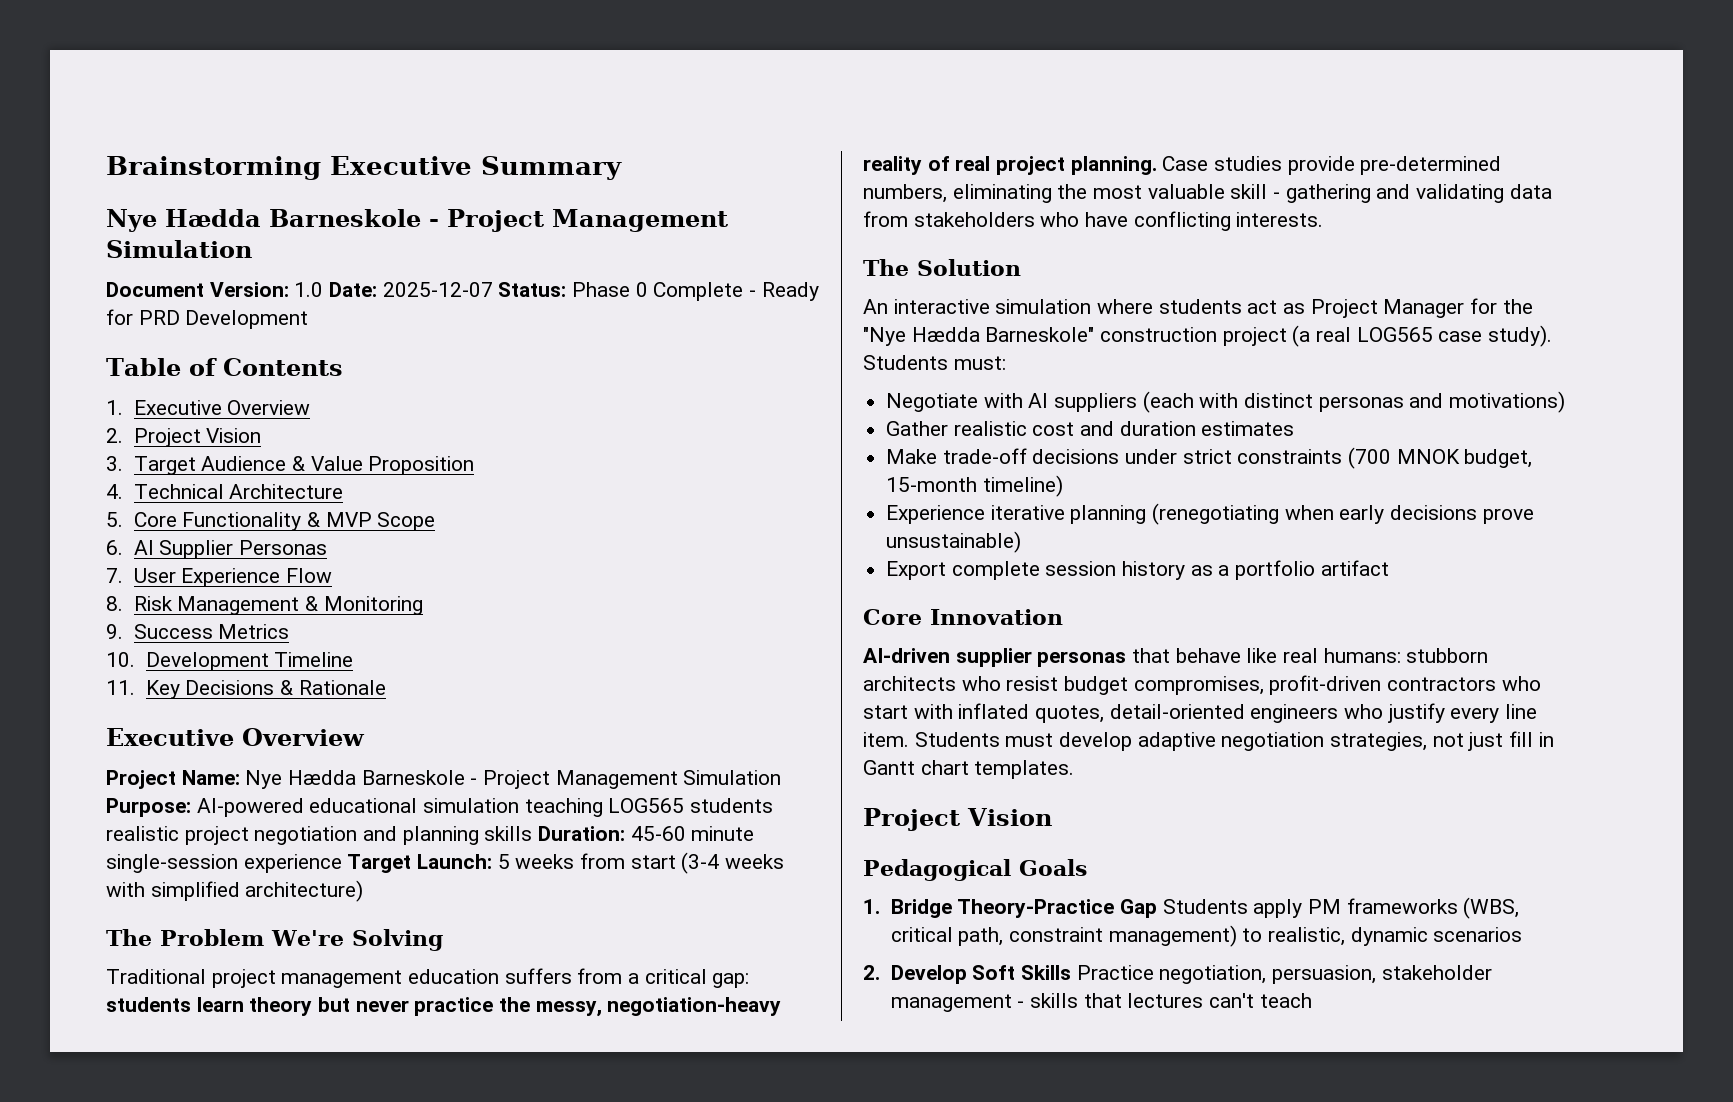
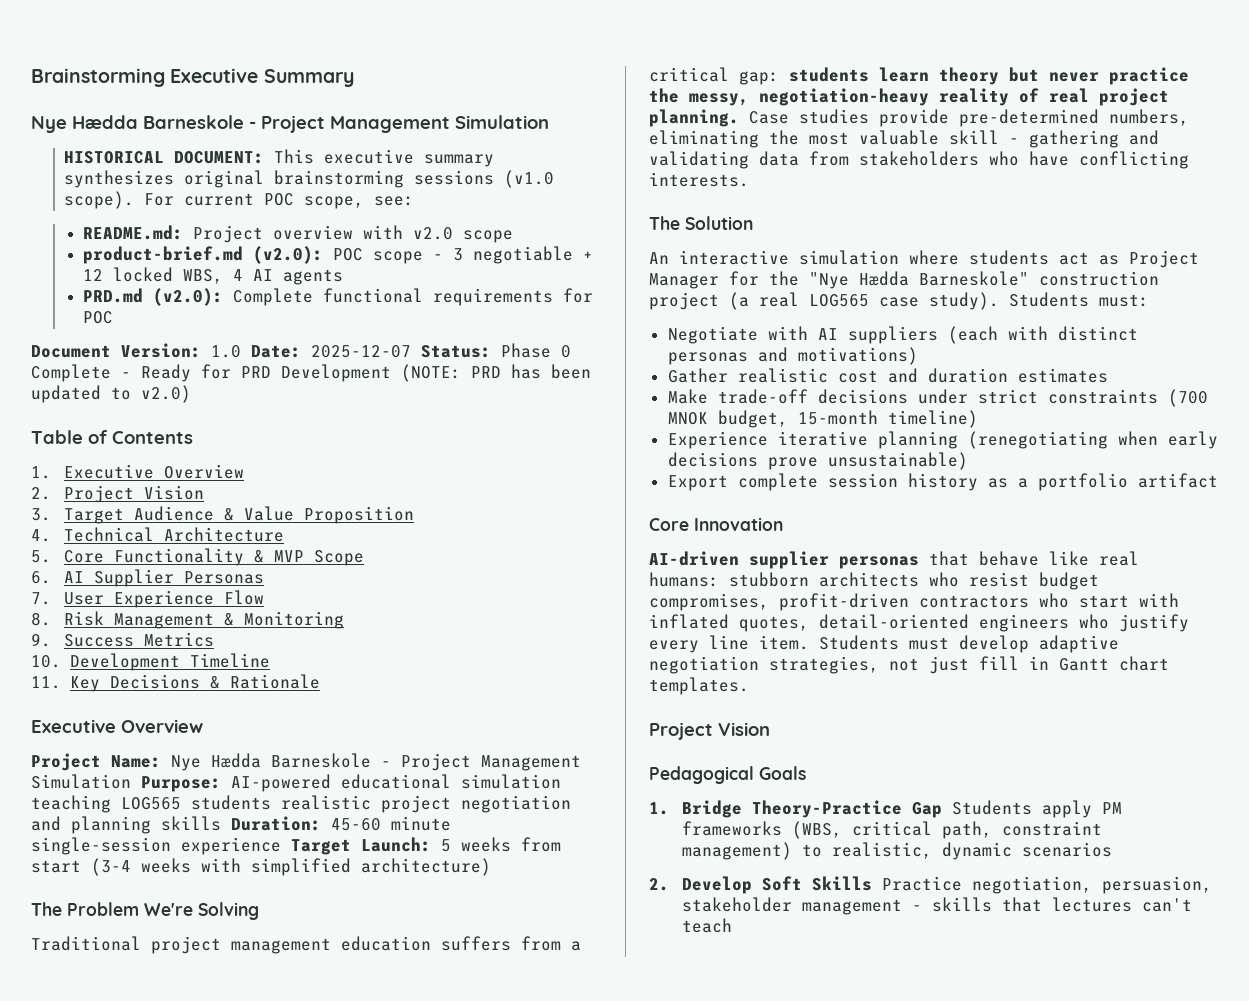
+ HISTORICAL DOCUMENT: This executive summary synthesizes original brainstorming sessions (v1.0 scope). For current POC scope, see:
+ README.md: Project overview with v2.0 scope
+ product-brief.md (v2.0): POC scope - 3 negotiable + 12 locked WBS, 4 AI agents
+ PRD.md (v2.0): Complete functional requirements for POC
- Document Version: 1.0 Date: 2025-12-07 Status: Phase 0 Complete - Ready for PRD Development
+ Document Version: 1.0 Date: 2025-12-07 Status: Phase 0 Complete - Ready for PRD Development (NOTE: PRD has been updated to v2.0)

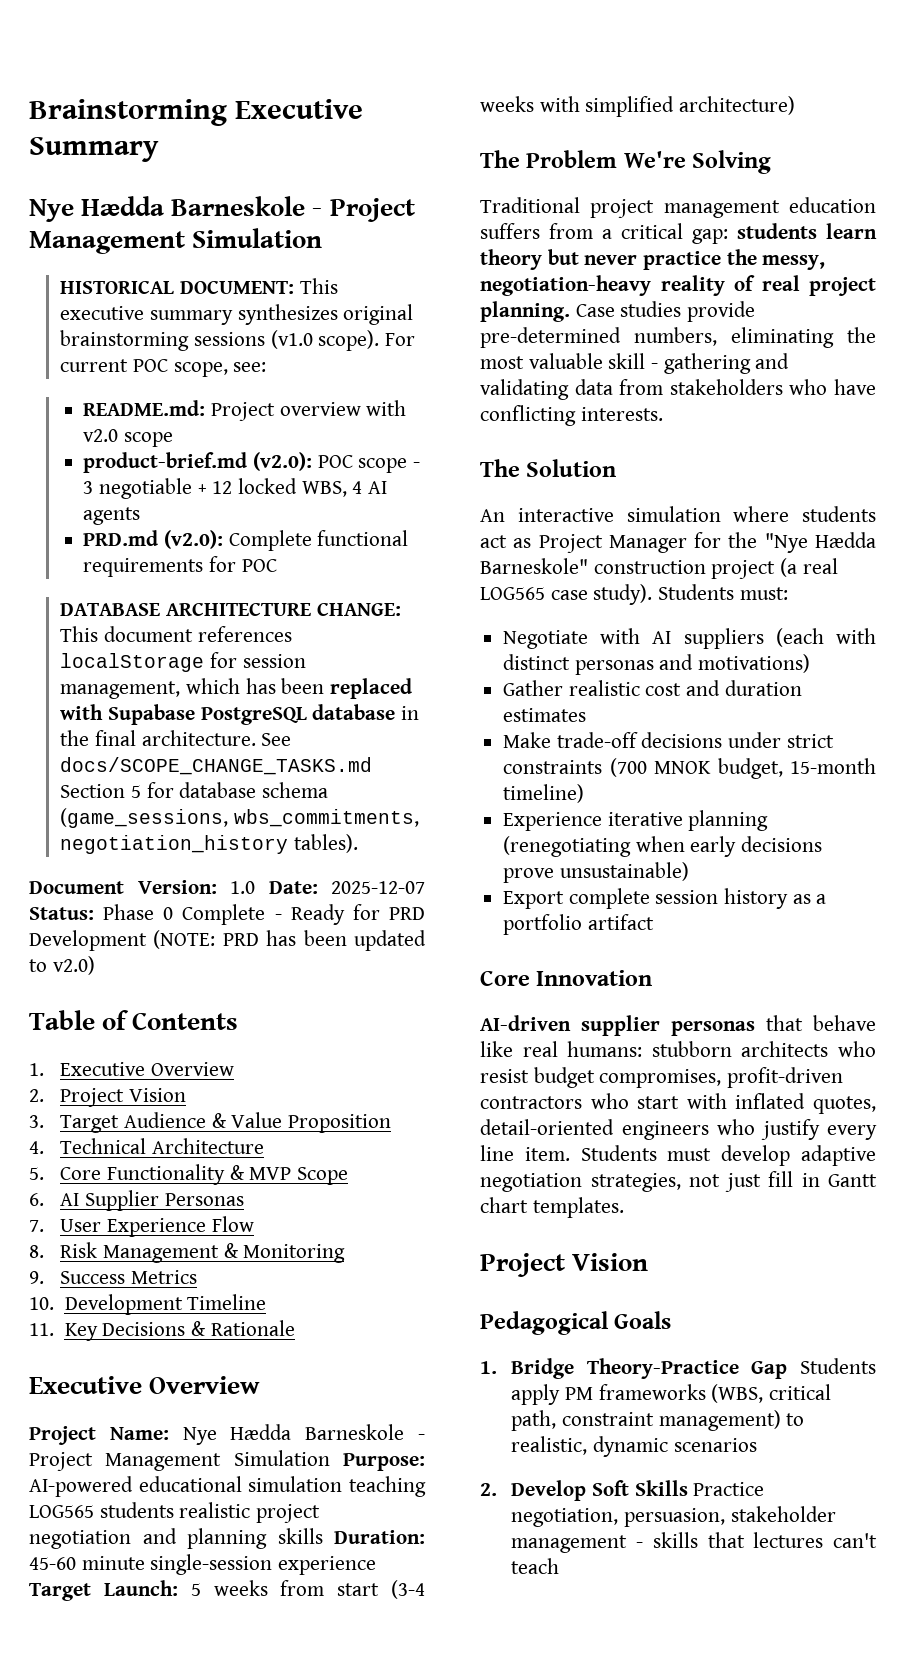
+ DATABASE ARCHITECTURE CHANGE: This document references localStorage for session management, which has been replaced with Supabase PostgreSQL database in the final architecture. See docs/SCOPE_CHANGE_TASKS.md Section 5 for database schema (game_sessions, wbs_commitments, negotiation_history tables).

